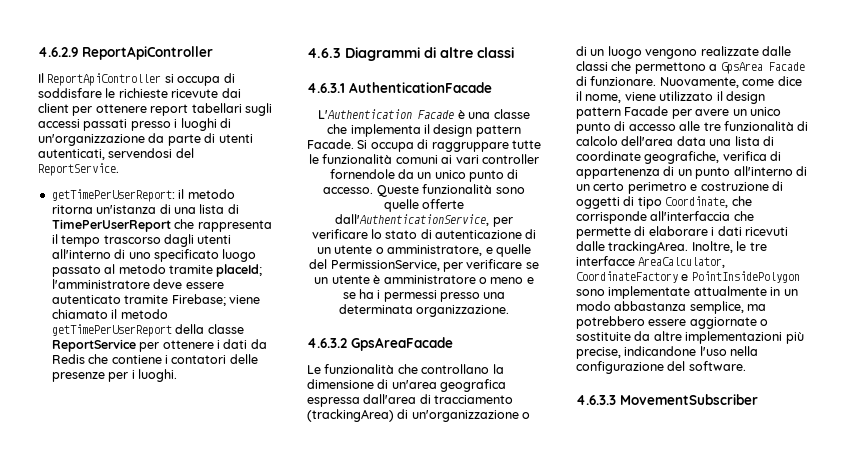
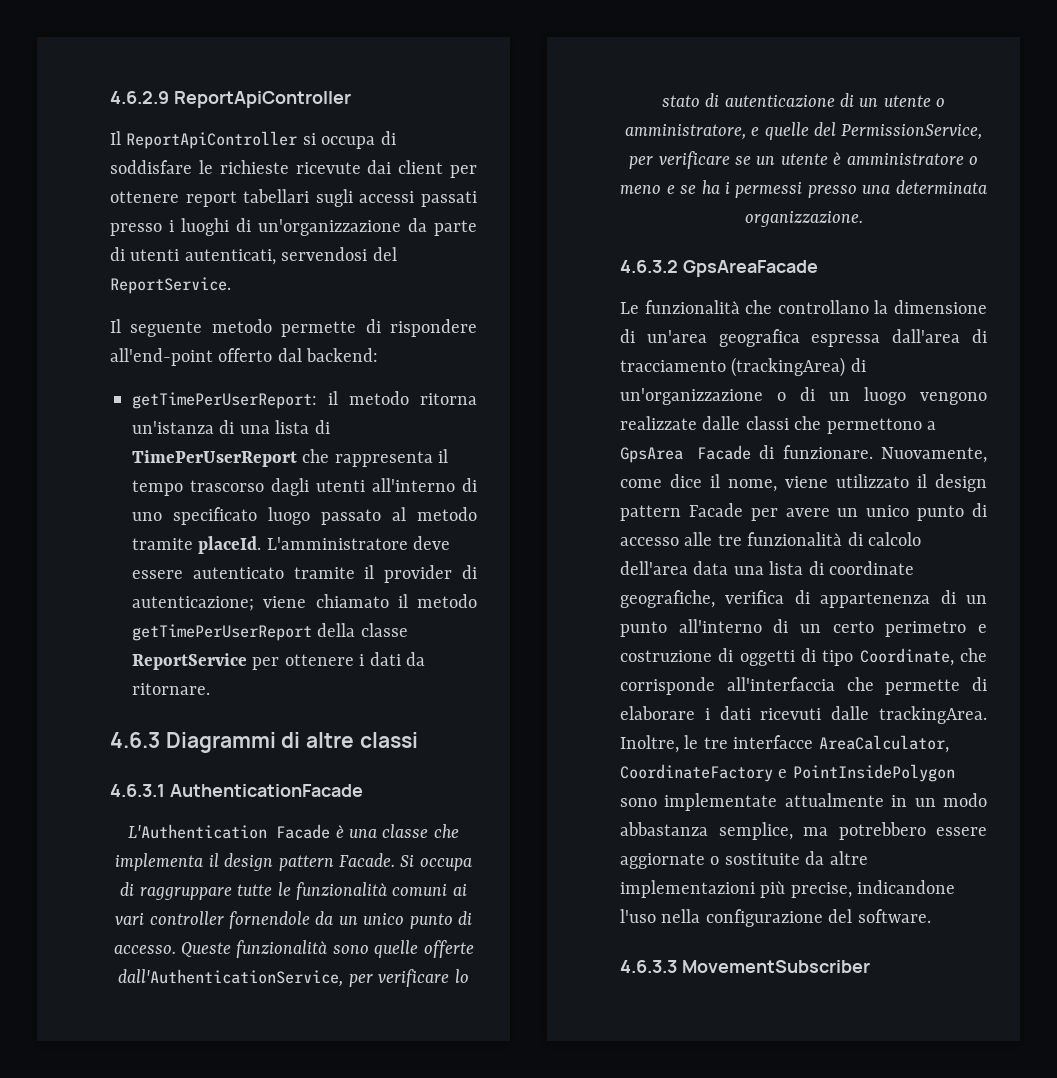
+ Il seguente metodo permette di rispondere all'end-point offerto dal backend:
- getTimePerUserReport: il metodo ritorna un'istanza di una lista di TimePerUserReport che rappresenta il tempo trascorso dagli utenti all'interno di uno specificato luogo passato al metodo tramite placeId; l'amministratore deve essere autenticato tramite Firebase; viene chiamato il metodo getTimePerUserReport della classe ReportService per ottenere i dati da Redis che contiene i contatori delle presenze per i luoghi.
+ getTimePerUserReport: il metodo ritorna un'istanza di una lista di TimePerUserReport che rappresenta il tempo trascorso dagli utenti all'interno di uno specificato luogo passato al metodo tramite placeId. L'amministratore deve essere autenticato tramite il provider di autenticazione; viene chiamato il metodo getTimePerUserReport della classe ReportService per ottenere i dati da ritornare.

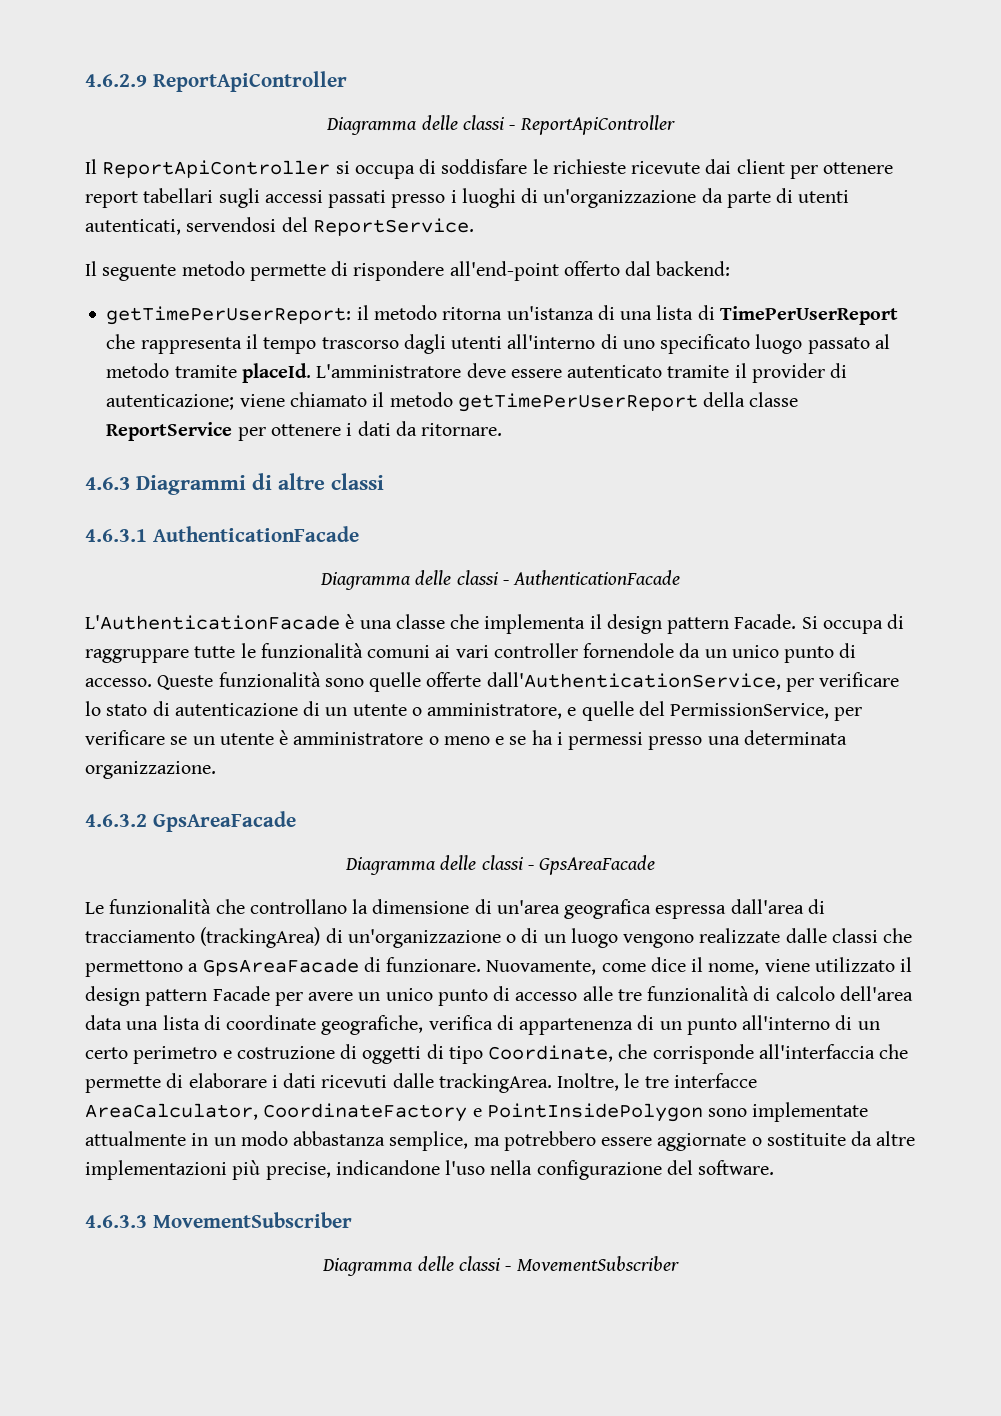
+ Diagramma delle classi - ReportApiController
- L'Authentication Facade è una classe che implementa il design pattern Facade.
+ Diagramma delle classi - AuthenticationFacade
+ L'AuthenticationFacade è una classe che implementa il design pattern Facade.
+ Diagramma delle classi - GpsAreaFacade
- Le funzionalità che controllano la dimensione di un'area geografica espressa dall'area di tracciamento (trackingArea) di un'organizzazione o di un luogo vengono realizzate dalle classi che permettono a GpsArea Facade di funzionare.
+ Le funzionalità che controllano la dimensione di un'area geografica espressa dall'area di tracciamento (trackingArea) di un'organizzazione o di un luogo vengono realizzate dalle classi che permettono a GpsAreaFacade di funzionare.
+ Diagramma delle classi - MovementSubscriber

